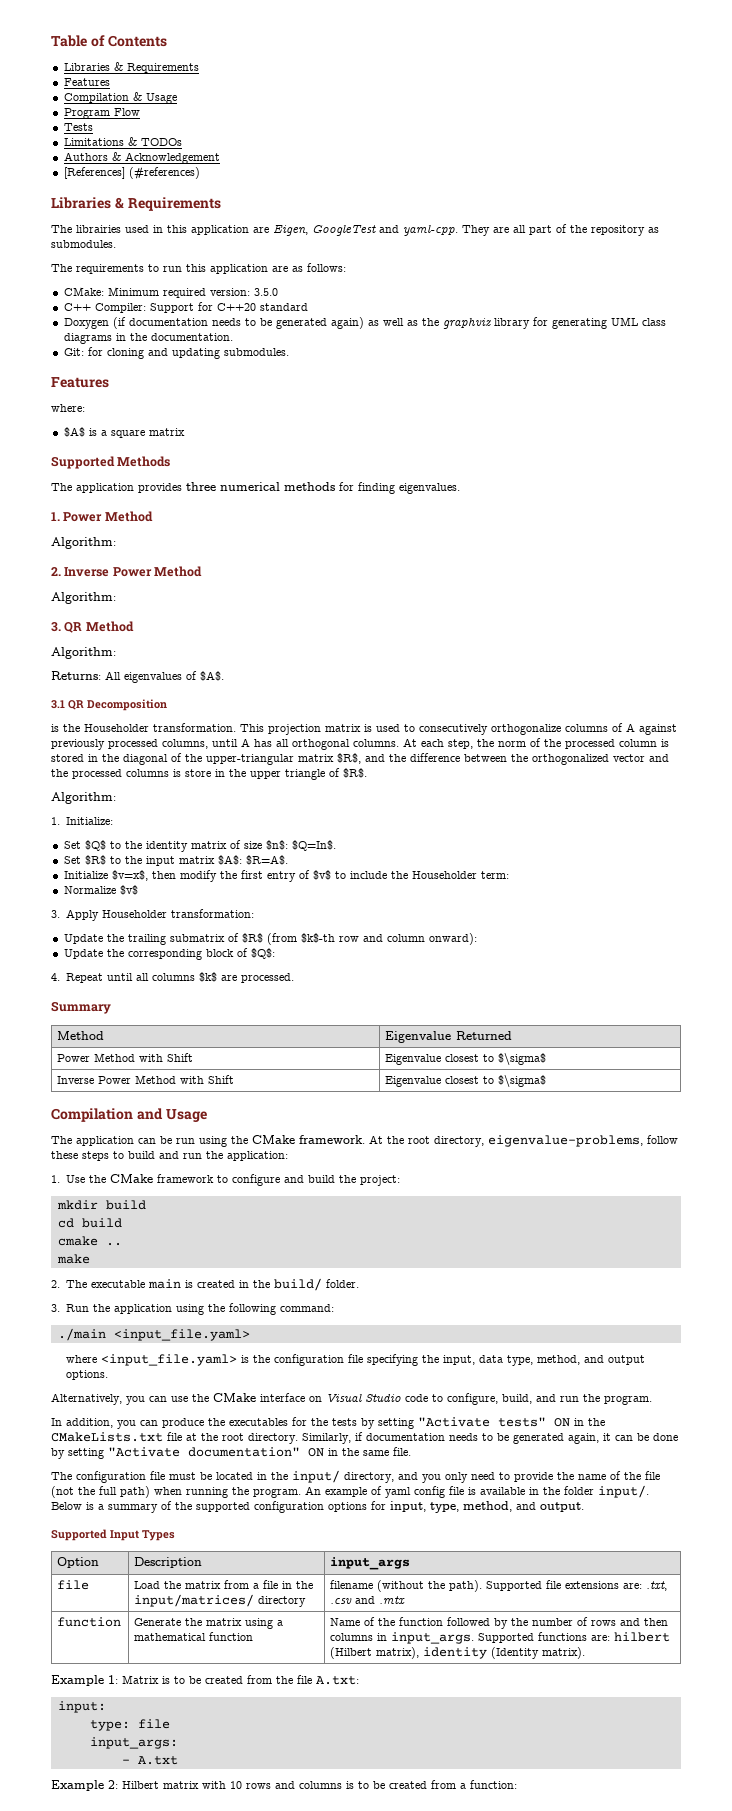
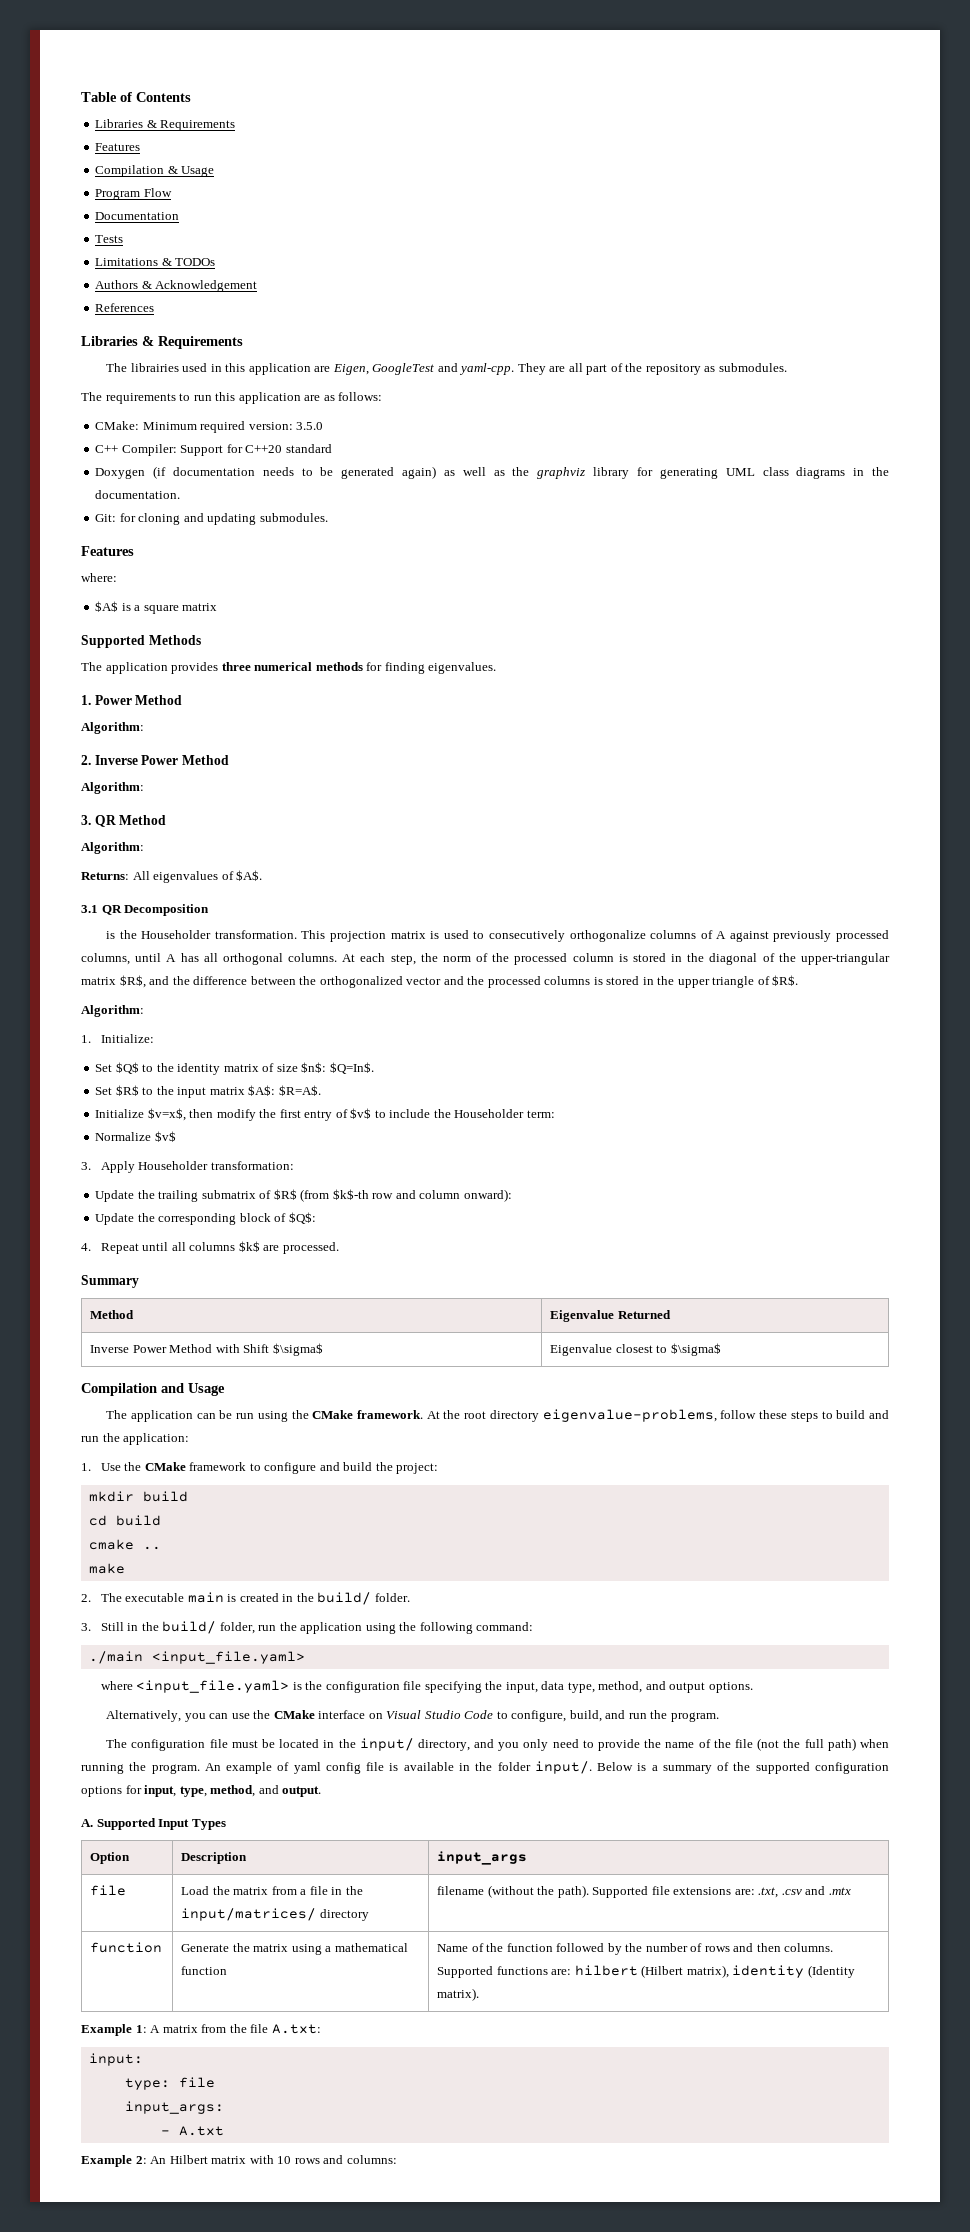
+ Documentation
- [References] (#references)
+ References
- At each step, the norm of the processed column is stored in the diagonal of the upper-triangular matrix $R$, and the difference between the orthogonalized vector and the processed columns is store in the upper triangle of $R$.
+ At each step, the norm of the processed column is stored in the diagonal of the upper-triangular matrix $R$, and the difference between the orthogonalized vector and the processed columns is stored in the upper triangle of $R$.
  Method | Eigenvalue Returned
- Power Method with Shift | Eigenvalue closest to $\sigma$
- Inverse Power Method with Shift | Eigenvalue closest to $\sigma$
+ Inverse Power Method with Shift $\sigma$ | Eigenvalue closest to $\sigma$
- At the root directory, eigenvalue-problems, follow these steps to build and run the application:
+ At the root directory eigenvalue-problems, follow these steps to build and run the application:
- 3. Run the application using the following command:
+ 3. Still in the build/ folder, run the application using the following command:
- Alternatively, you can use the CMake interface on Visual Studio code to configure, build, and run the program.
+ Alternatively, you can use the CMake interface on Visual Studio Code to configure, build, and run the program.
- In addition, you can produce the executables for the tests by setting "Activate tests" ON in the CMakeLists.txt file at the root directory. Similarly, if documentation needs to be generated again, it can be done by setting "Activate documentation" ON in the same file.
- Supported Input Types
+ A. Supported Input Types
- function | Generate the matrix using a mathematical function | Name of the function followed by the number of rows and then columns in input_args. Supported functions are: hilbert (Hilbert matrix), identity (Identity matrix).
+ function | Generate the matrix using a mathematical function | Name of the function followed by the number of rows and then columns. Supported functions are: hilbert (Hilbert matrix), identity (Identity matrix).
- Example 1: Matrix is to be created from the file A.txt:
+ Example 1: A matrix from the file A.txt:
- Example 2: Hilbert matrix with 10 rows and columns is to be created from a function:
+ Example 2: An Hilbert matrix with 10 rows and columns:

